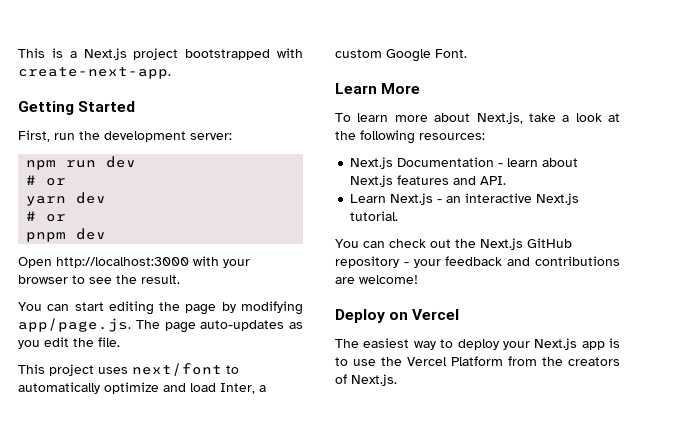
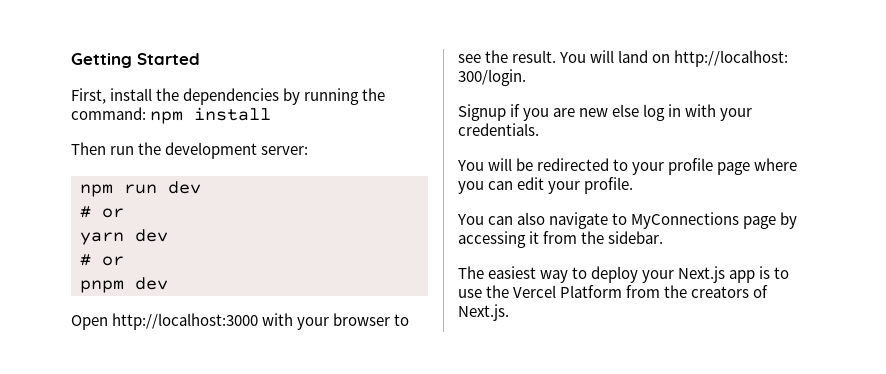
- This is a Next.js project bootstrapped with create-next-app.
  Getting Started
- First, run the development server:
+ First, install the dependencies by running the command: npm install
+ Then run the development server:
- Open http://localhost:3000 with your browser to see the result.
- You can start editing the page by modifying app/page.js. The page auto-updates as you edit the file.
- This project uses next/font to automatically optimize and load Inter, a custom Google Font.
- Learn More
- To learn more about Next.js, take a look at the following resources:
- Next.js Documentation - learn about Next.js features and API.
- Learn Next.js - an interactive Next.js tutorial.
- You can check out the Next.js GitHub repository - your feedback and contributions are welcome!
- Deploy on Vercel
+ Open http://localhost:3000 with your browser to see the result. You will land on http://localhost: 300/login.
+ Signup if you are new else log in with your credentials.
+ You will be redirected to your profile page where you can edit your profile.
+ You can also navigate to MyConnections page by accessing it from the sidebar.

